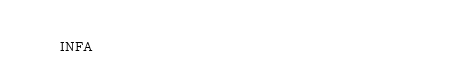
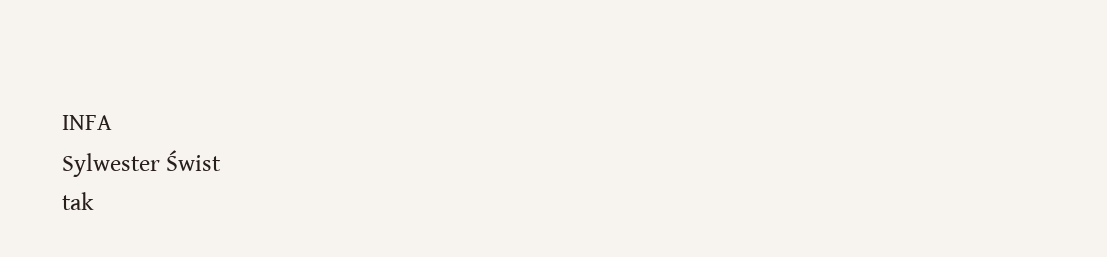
+ Sylwester Świst
+ tak

